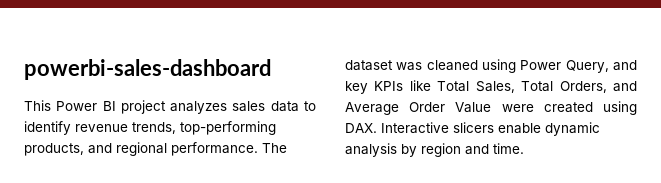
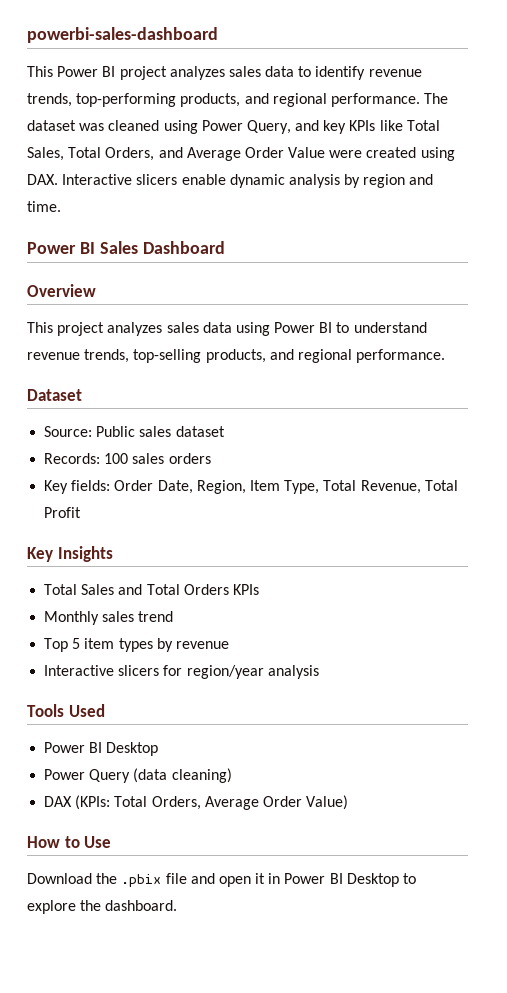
+ Power BI Sales Dashboard
+ Overview
+ This project analyzes sales data using Power BI to understand revenue trends, top-selling products, and regional performance.
+ Dataset
+ Source: Public sales dataset
+ Records: 100 sales orders
+ Key fields: Order Date, Region, Item Type, Total Revenue, Total Profit
+ Key Insights
+ Total Sales and Total Orders KPIs
+ Monthly sales trend
+ Top 5 item types by revenue
+ Interactive slicers for region/year analysis
+ Tools Used
+ Power BI Desktop
+ Power Query (data cleaning)
+ DAX (KPIs: Total Orders, Average Order Value)
+ How to Use
+ Download the .pbix file and open it in Power BI Desktop to explore the dashboard.

